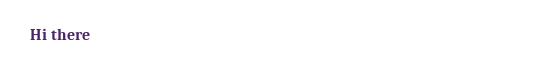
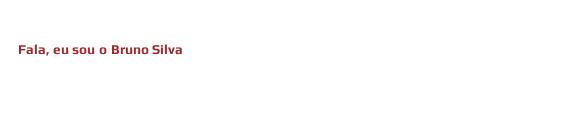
- Hi there
+ Fala, eu sou o Bruno Silva

